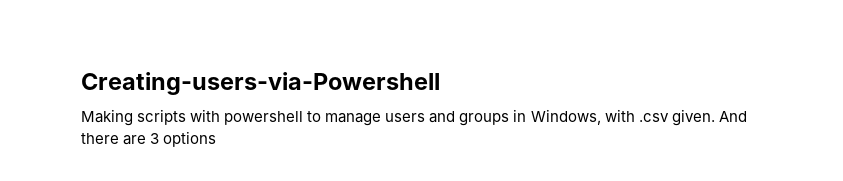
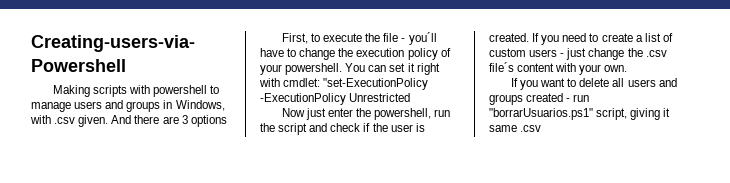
+ First, to execute the file - you´ll have to change the execution policy of your powershell. You can set it right with cmdlet: "set-ExecutionPolicy -ExecutionPolicy Unrestricted
+ Now just enter the powershell, run the script and check if the user is created. If you need to create a list of custom users - just change the .csv file´s content with your own.
+ If you want to delete all users and groups created - run "borrarUsuarios.ps1" script, giving it same .csv

